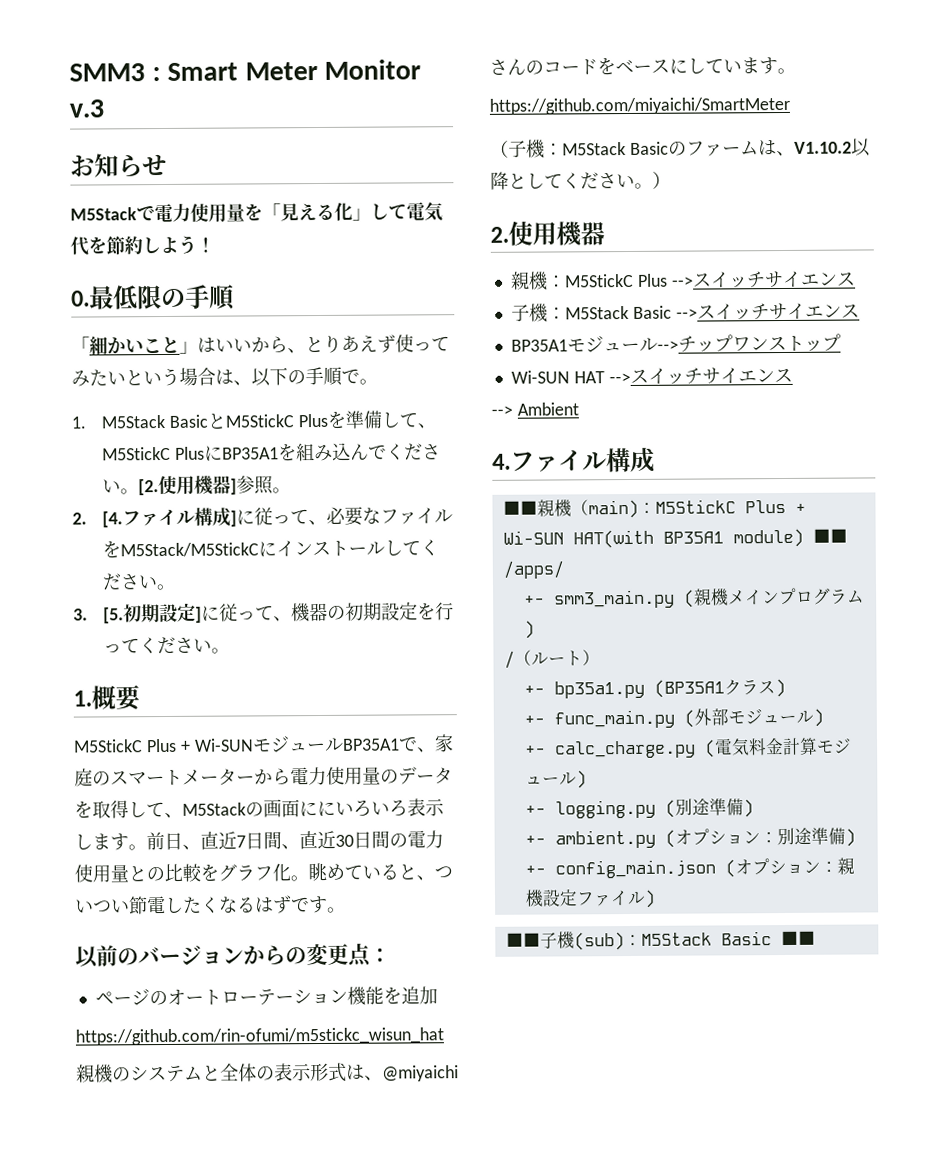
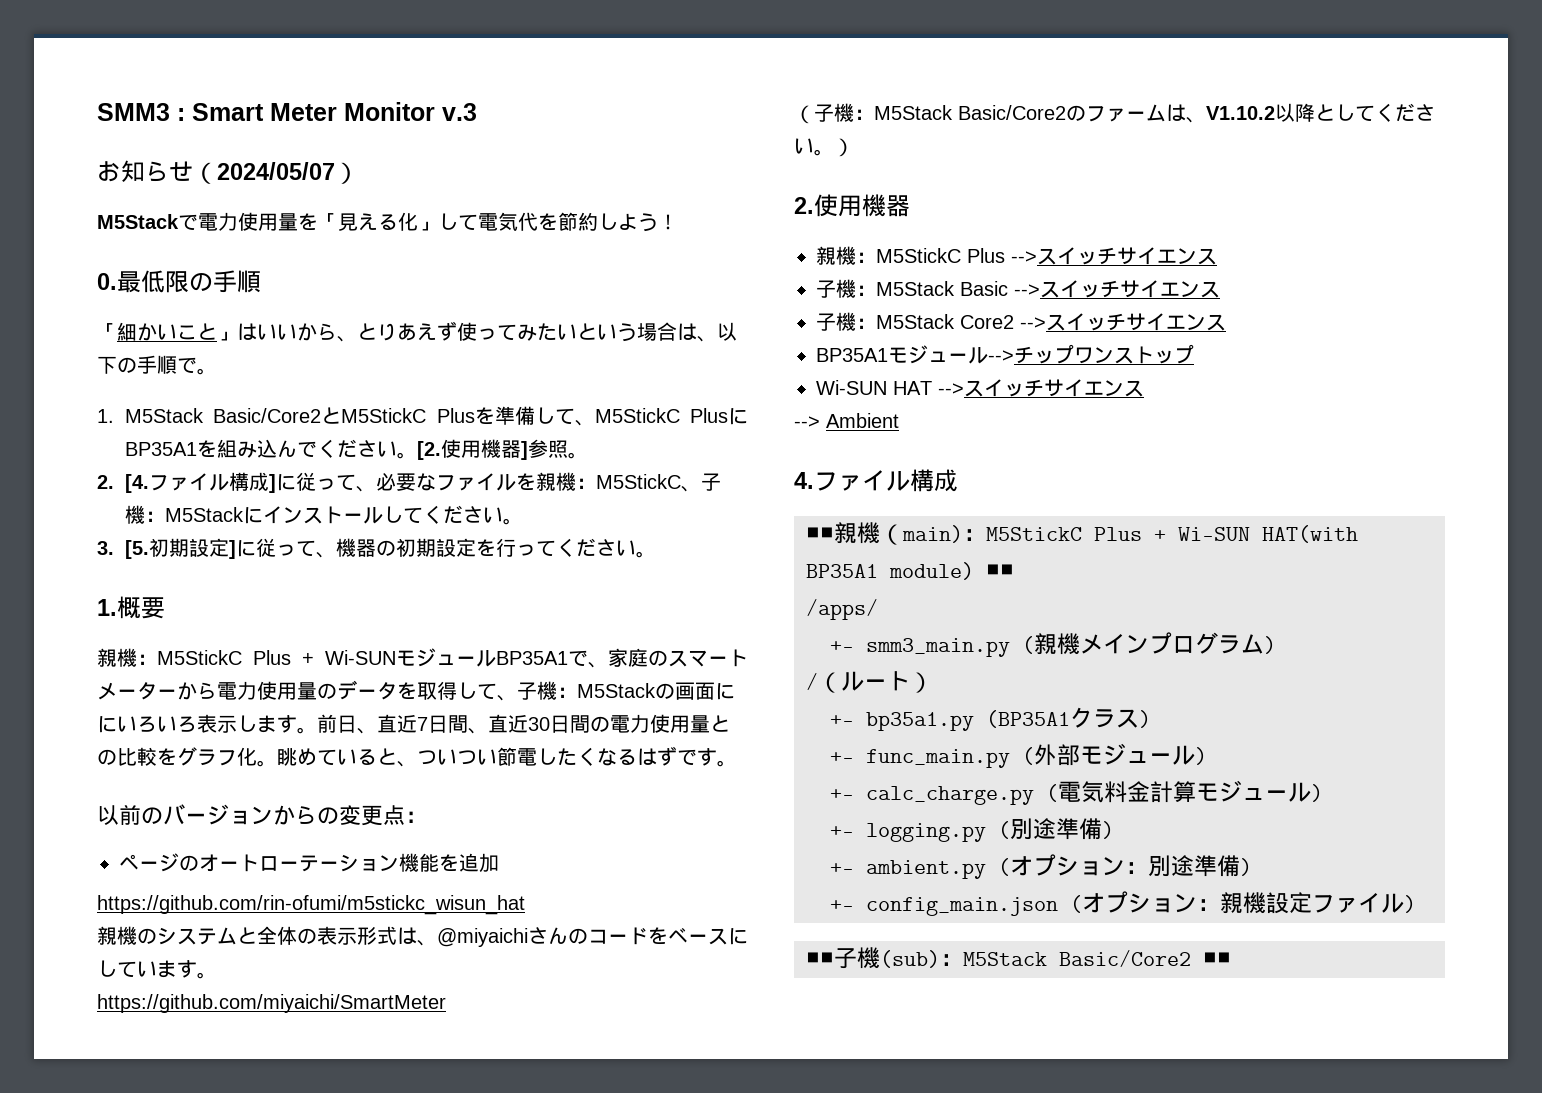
- お知らせ
+ お知らせ（2024/05/07）
- 1. M5Stack BasicとM5StickC Plusを準備して、M5StickC PlusにBP35A1を組み込んでください。
+ 1. M5Stack Basic/Core2とM5StickC Plusを準備して、M5StickC PlusにBP35A1を組み込んでください。
- 2. [4.ファイル構成]に従って、必要なファイルをM5Stack/M5StickCにインストールしてください。
+ 2. [4.ファイル構成]に従って、必要なファイルを親機：M5StickC、子機：M5Stackにインストールしてください。
- M5StickC Plus + Wi-SUNモジュールBP35A1で、家庭のスマートメーターから電力使用量のデータを取得して、M5Stackの画面ににいろいろ表示します。
+ 親機：M5StickC Plus + Wi-SUNモジュールBP35A1で、家庭のスマートメーターから電力使用量のデータを取得して、子機：M5Stackの画面ににいろいろ表示します。
- （子機：M5Stack Basicのファームは、V1.10.2以降としてください。）
+ （子機：M5Stack Basic/Core2のファームは、V1.10.2以降としてください。）
+ 子機：M5Stack Core2 -->スイッチサイエンス
- ■■子機(sub)：M5Stack Basic ■■
+ ■■子機(sub)：M5Stack Basic/Core2 ■■

